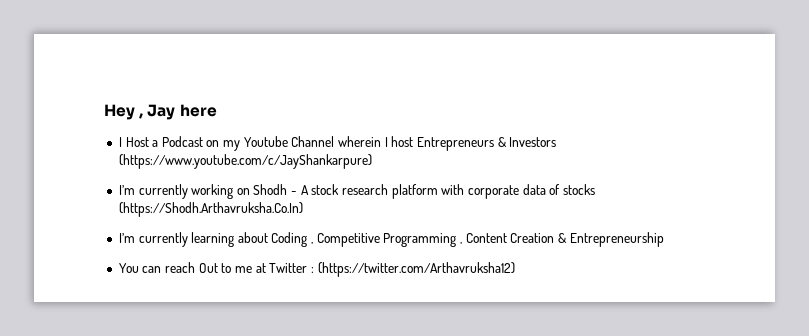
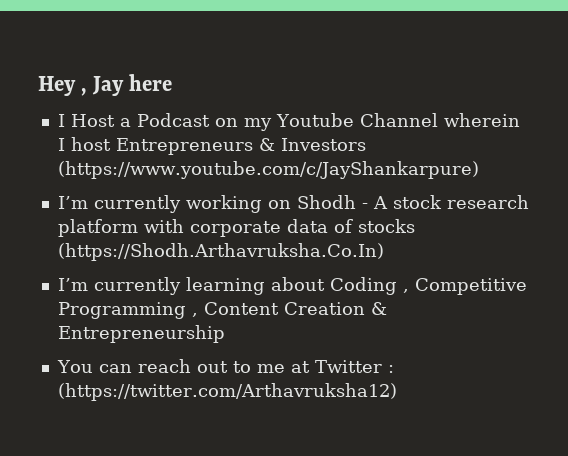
- You can reach Out to me at Twitter : (https://twitter.com/Arthavruksha12)
+ You can reach out to me at Twitter : (https://twitter.com/Arthavruksha12)

